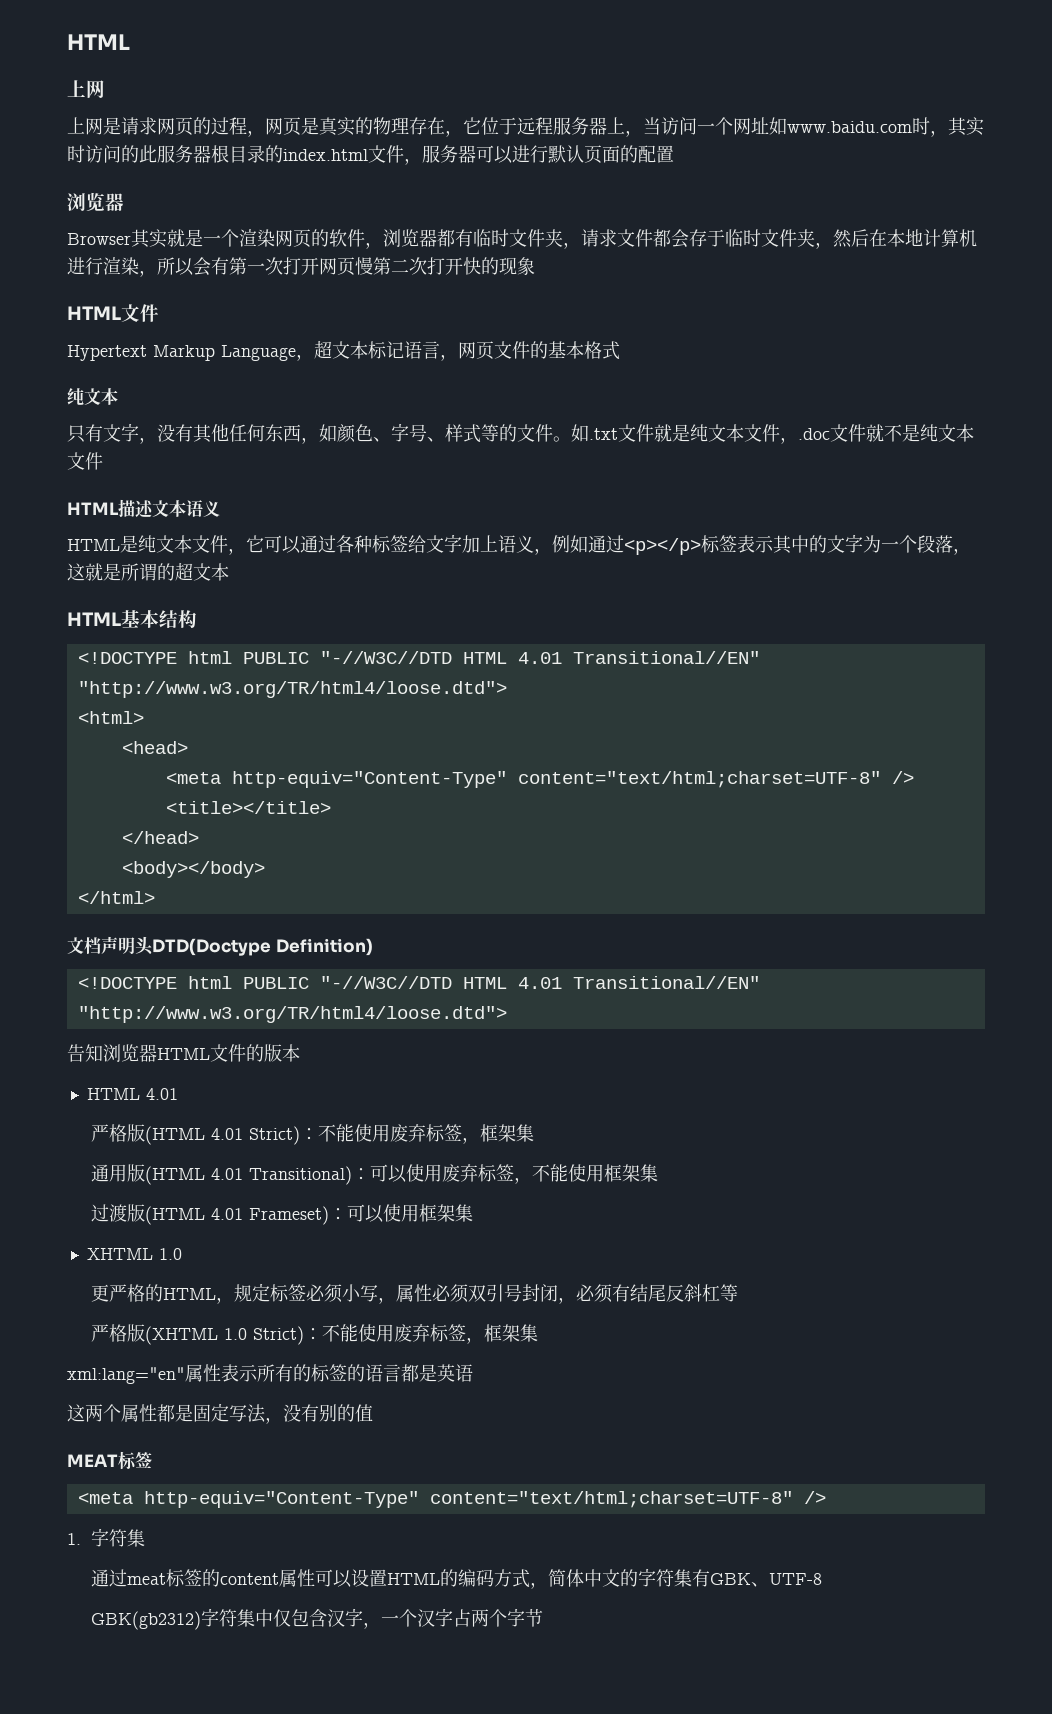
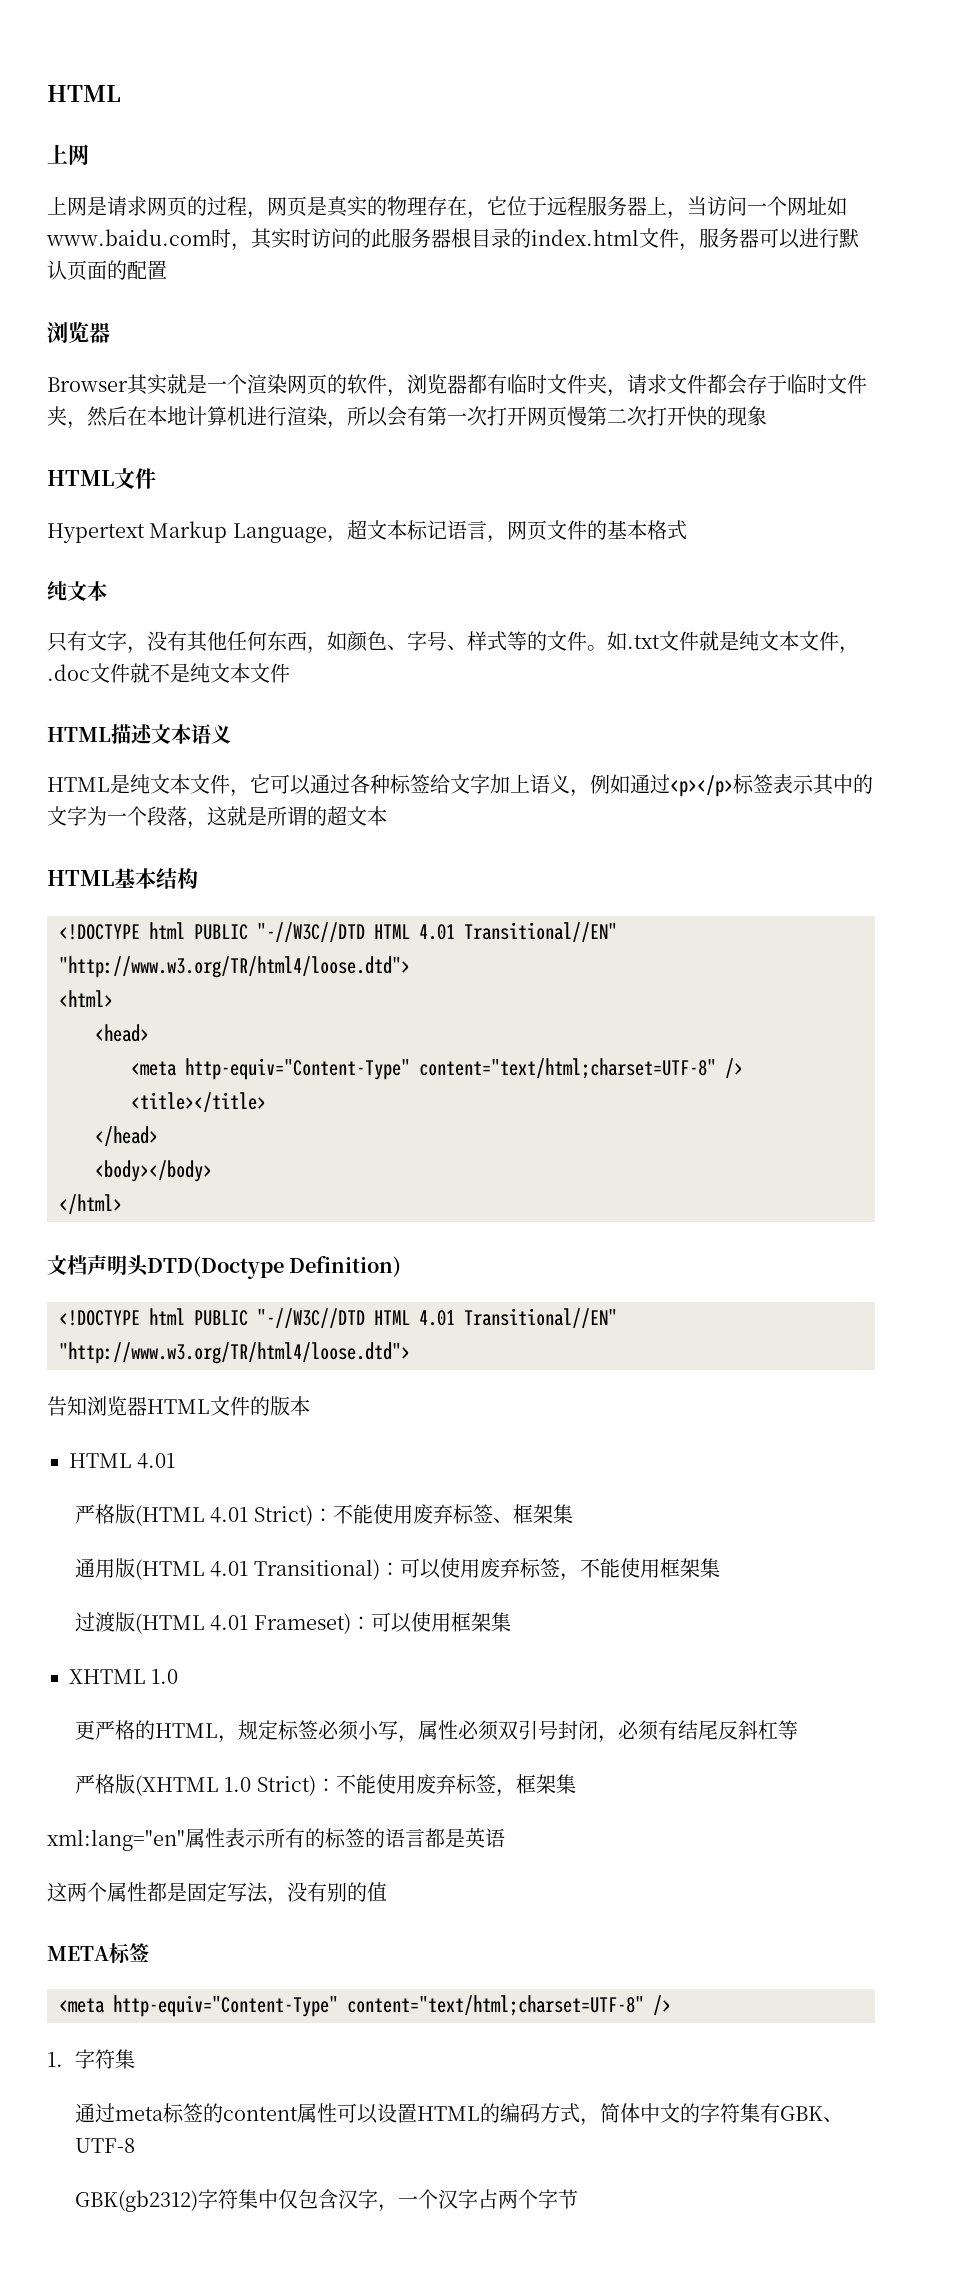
- 严格版(HTML 4.01 Strict)：不能使用废弃标签，框架集
+ 严格版(HTML 4.01 Strict)：不能使用废弃标签、框架集
- MEAT标签
+ META标签
- 通过meat标签的content属性可以设置HTML的编码方式，简体中文的字符集有GBK、UTF-8
+ 通过meta标签的content属性可以设置HTML的编码方式，简体中文的字符集有GBK、UTF-8

